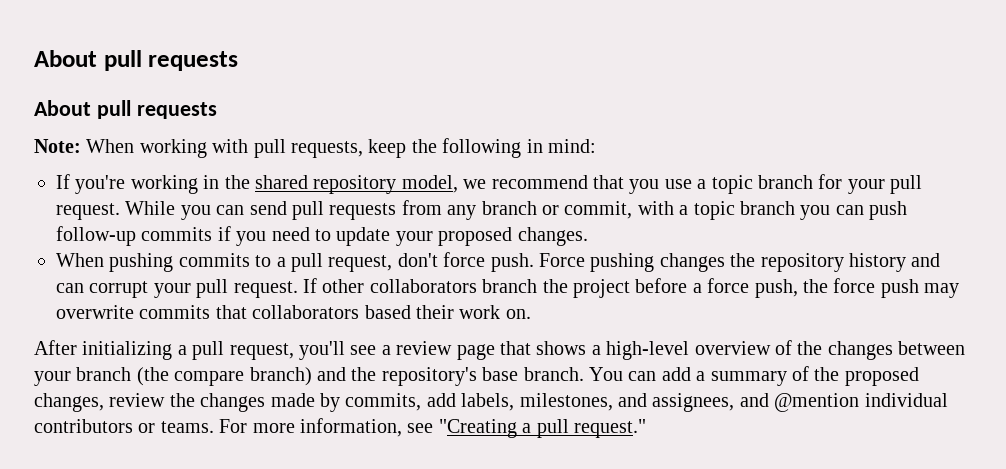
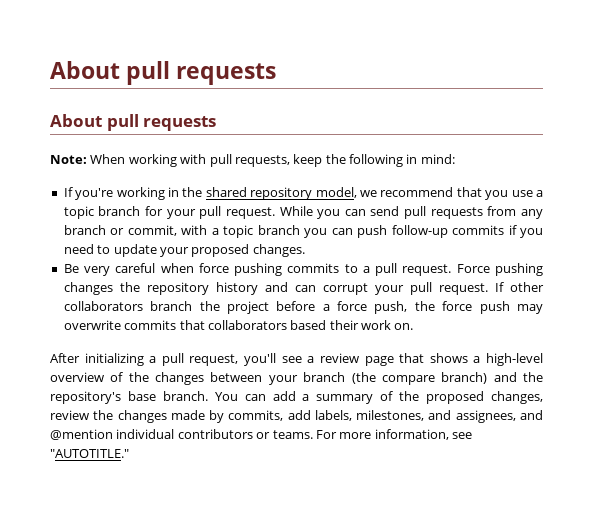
- When pushing commits to a pull request, don't force push.
+ Be very careful when force pushing commits to a pull request.
- For more information, see "Creating a pull request."
+ For more information, see "AUTOTITLE."

